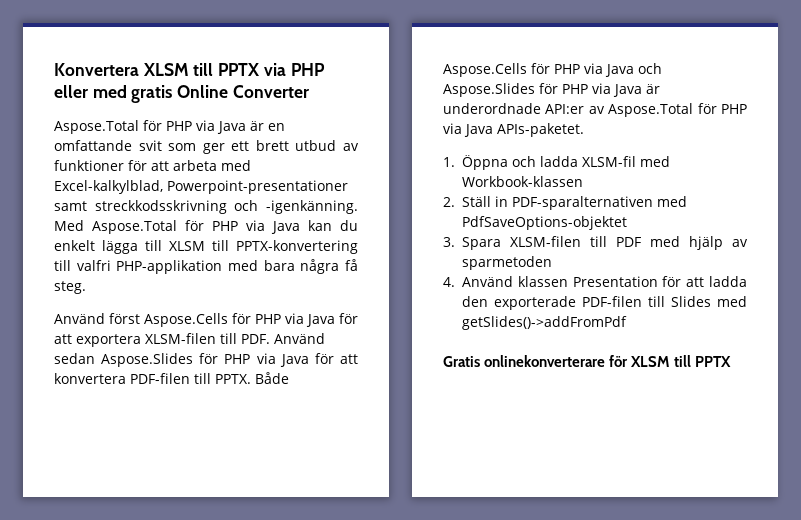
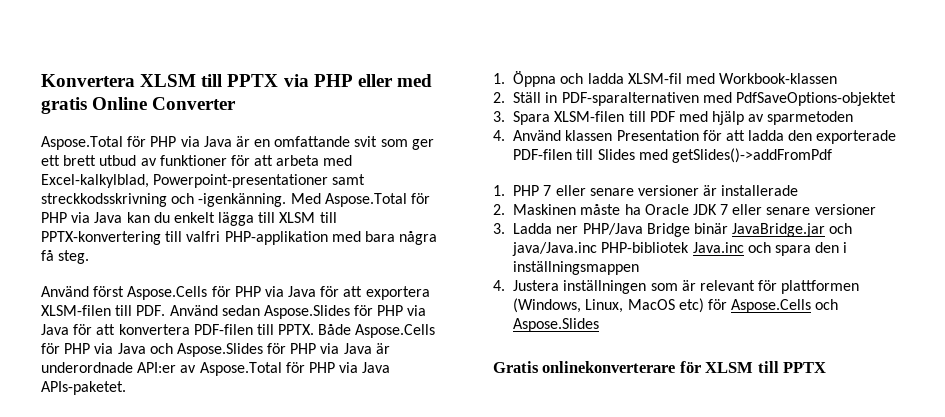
+ 1. PHP 7 eller senare versioner är installerade
+ 2. Maskinen måste ha Oracle JDK 7 eller senare versioner
+ 3. Ladda ner PHP/Java Bridge binär JavaBridge.jar och java/Java.inc PHP-bibliotek Java.inc och spara den i inställningsmappen
+ 4. Justera inställningen som är relevant för plattformen (Windows, Linux, MacOS etc) för Aspose.Cells och Aspose.Slides

